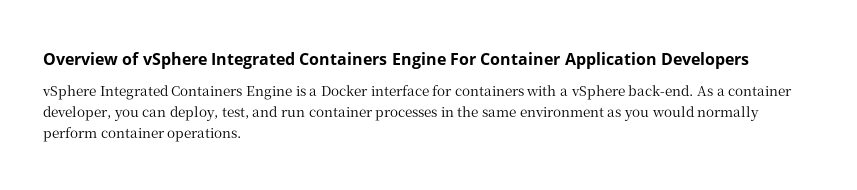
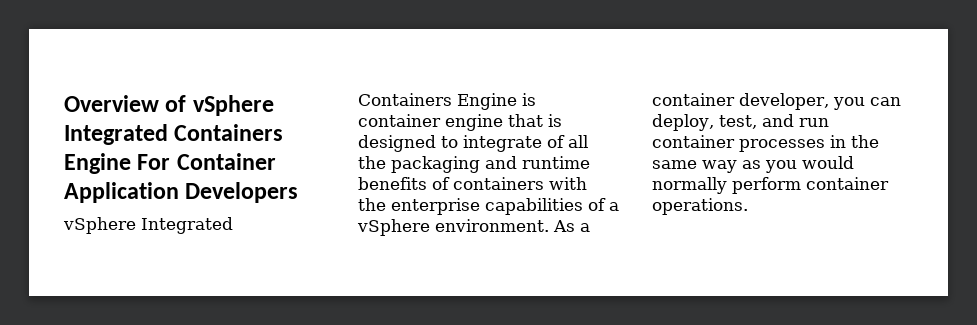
- vSphere Integrated Containers Engine is a Docker interface for containers with a vSphere back-end.
+ vSphere Integrated Containers Engine is container engine that is designed to integrate of all the packaging and runtime benefits of containers with the enterprise capabilities of a vSphere environment.
- As a container developer, you can deploy, test, and run container processes in the same environment as you would normally perform container operations.
+ As a container developer, you can deploy, test, and run container processes in the same way as you would normally perform container operations.

